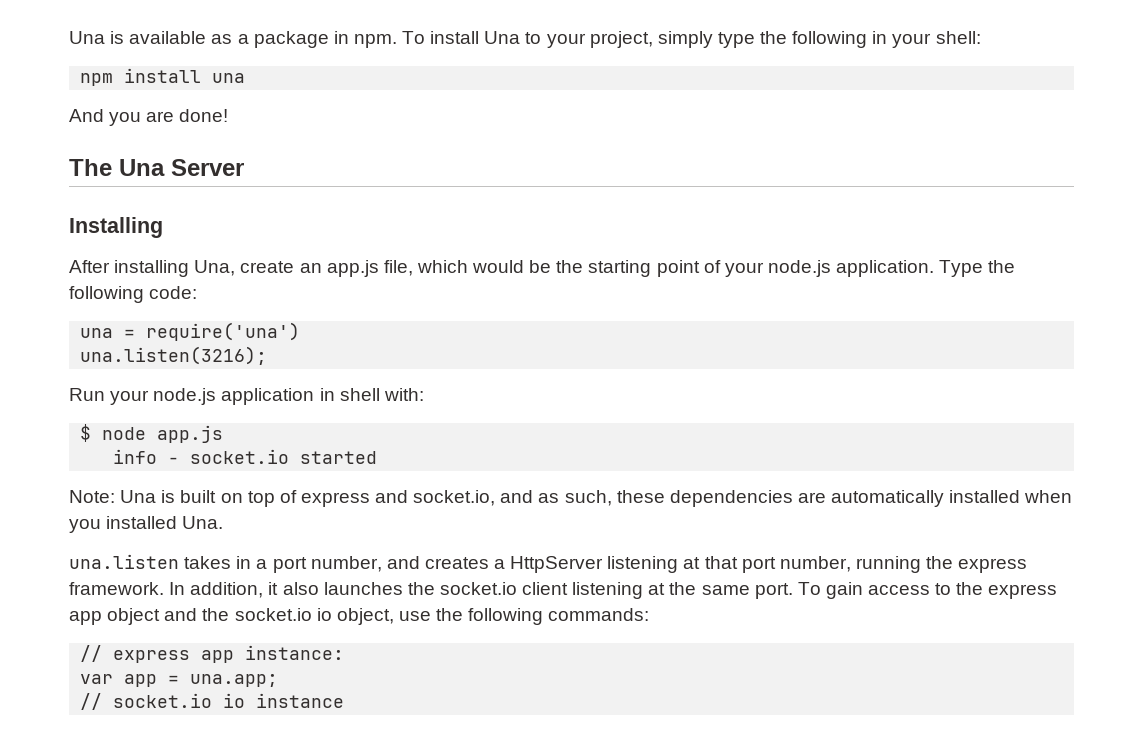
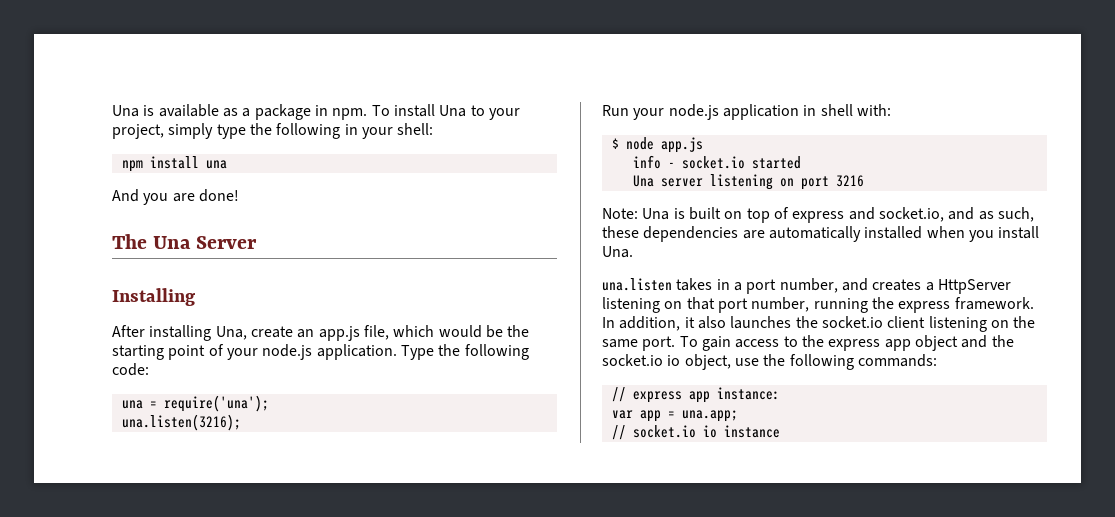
- una = require('una')
+ una = require('una');
+ Una server listening on port 3216
- Note: Una is built on top of express and socket.io, and as such, these dependencies are automatically installed when you installed Una.
+ Note: Una is built on top of express and socket.io, and as such, these dependencies are automatically installed when you install Una.
- una.listen takes in a port number, and creates a HttpServer listening at that port number, running the express framework.
+ una.listen takes in a port number, and creates a HttpServer listening on that port number, running the express framework.
- In addition, it also launches the socket.io client listening at the same port.
+ In addition, it also launches the socket.io client listening on the same port.

